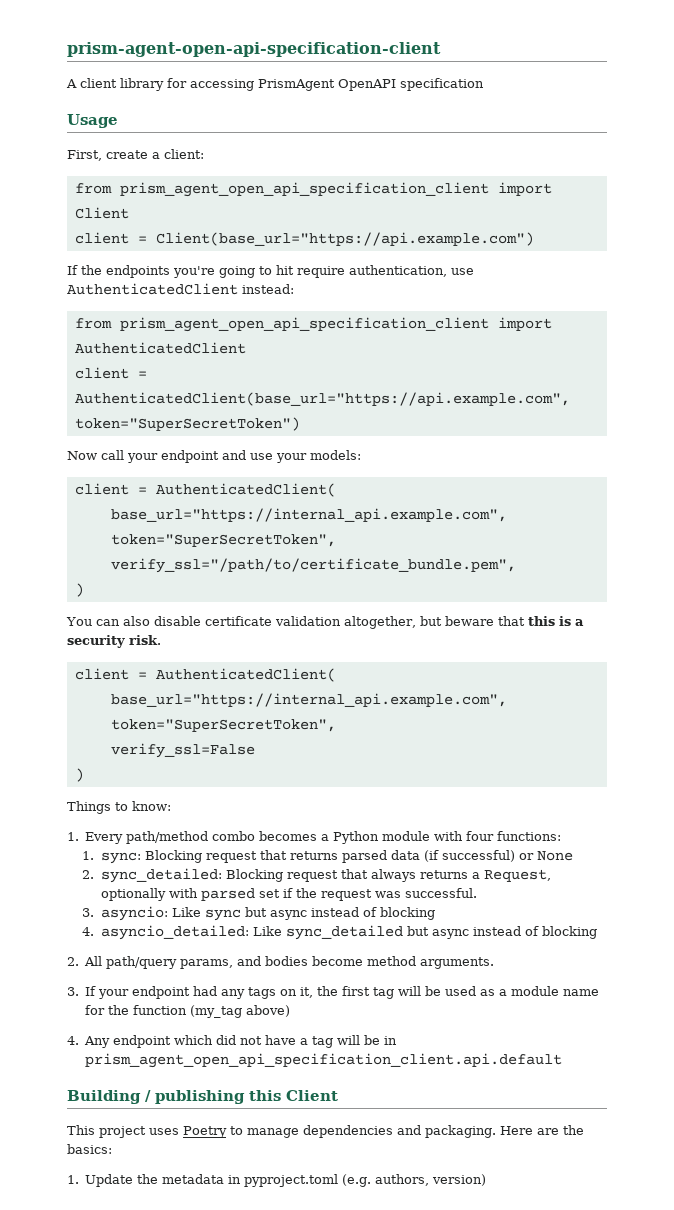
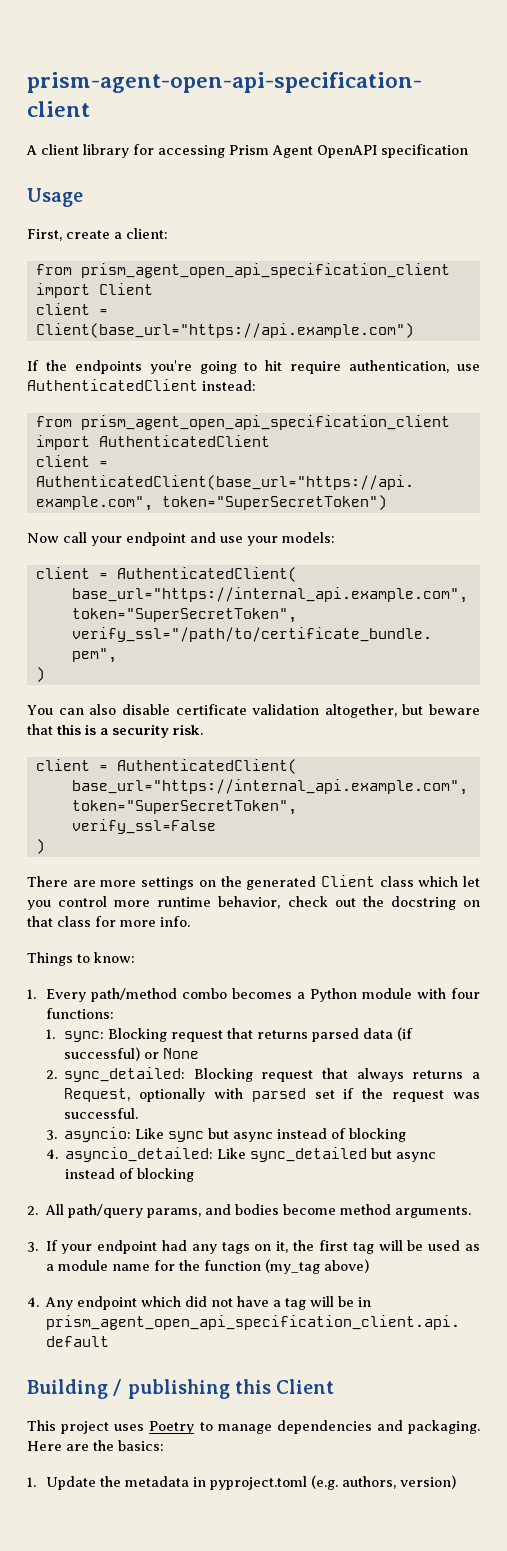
- A client library for accessing PrismAgent OpenAPI specification
+ A client library for accessing Prism Agent OpenAPI specification
+ There are more settings on the generated Client class which let you control more runtime behavior, check out the docstring on that class for more info.

